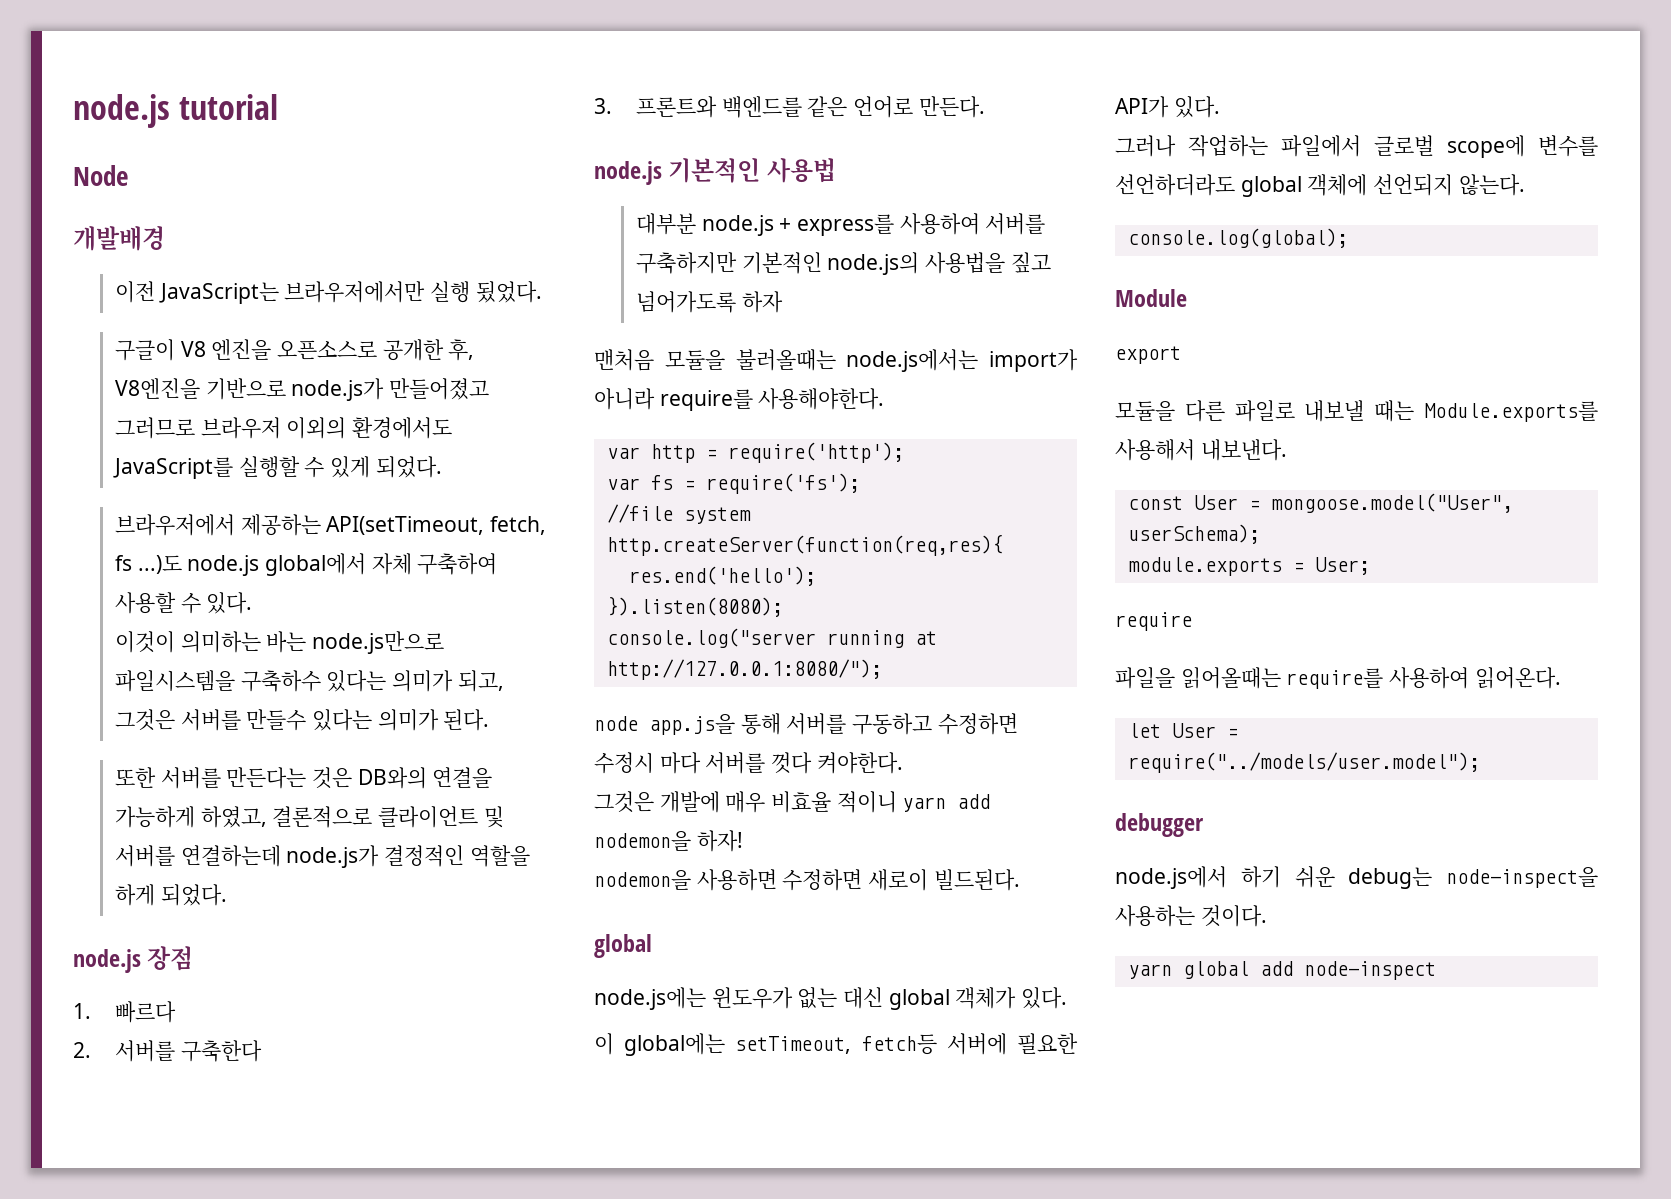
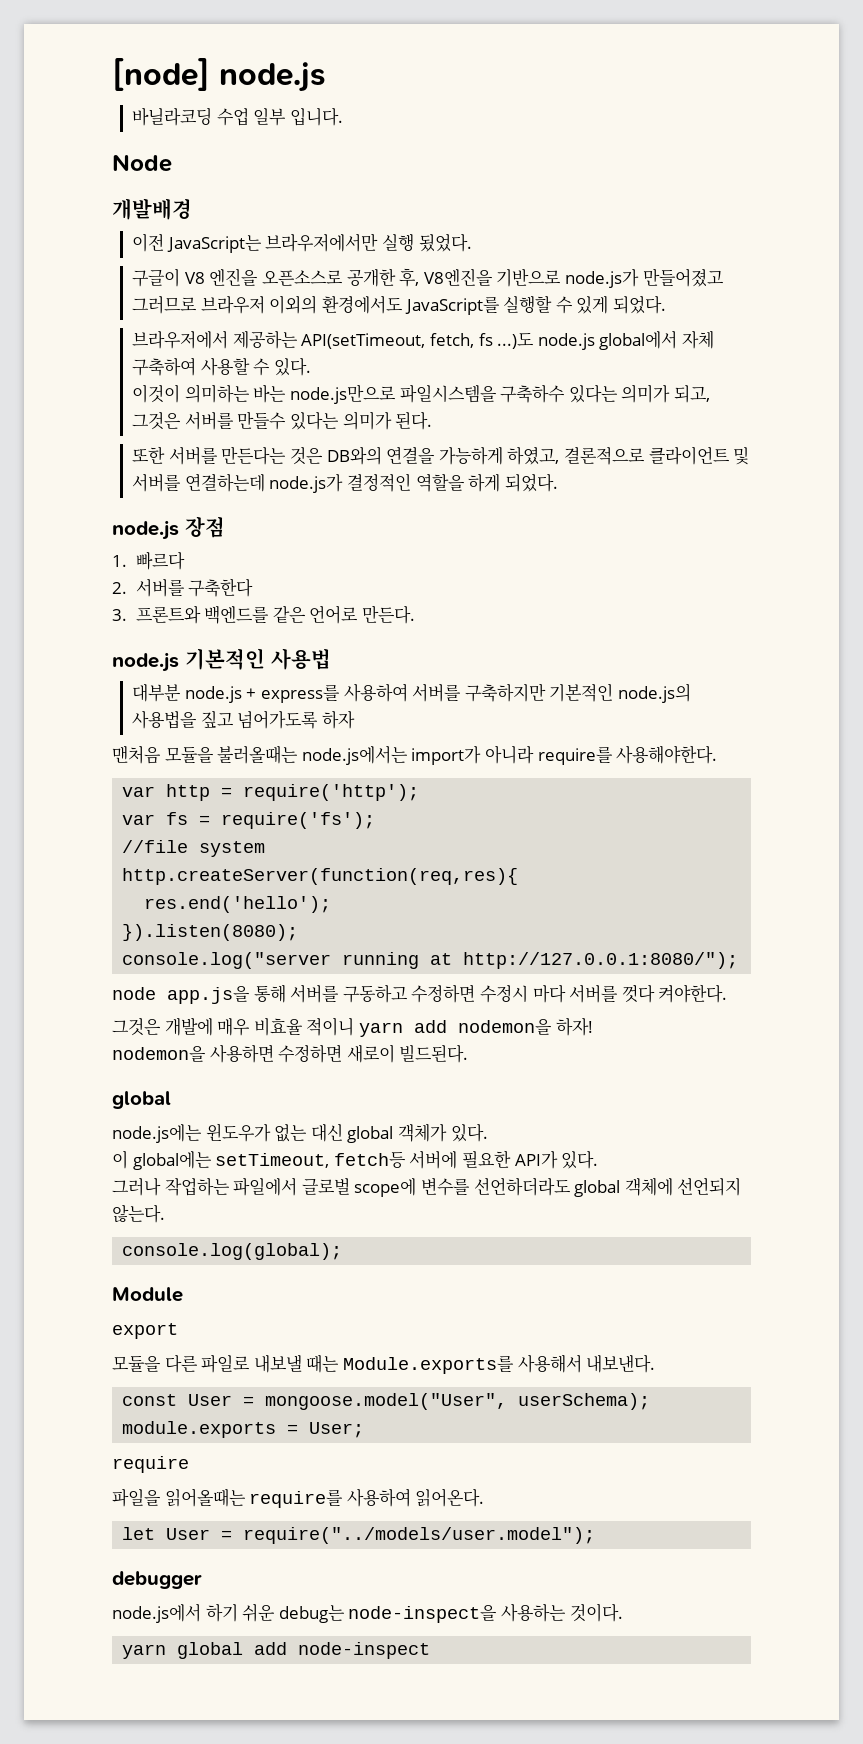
- node.js tutorial
+ [node] node.js
+ 바닐라코딩 수업 일부 입니다.

